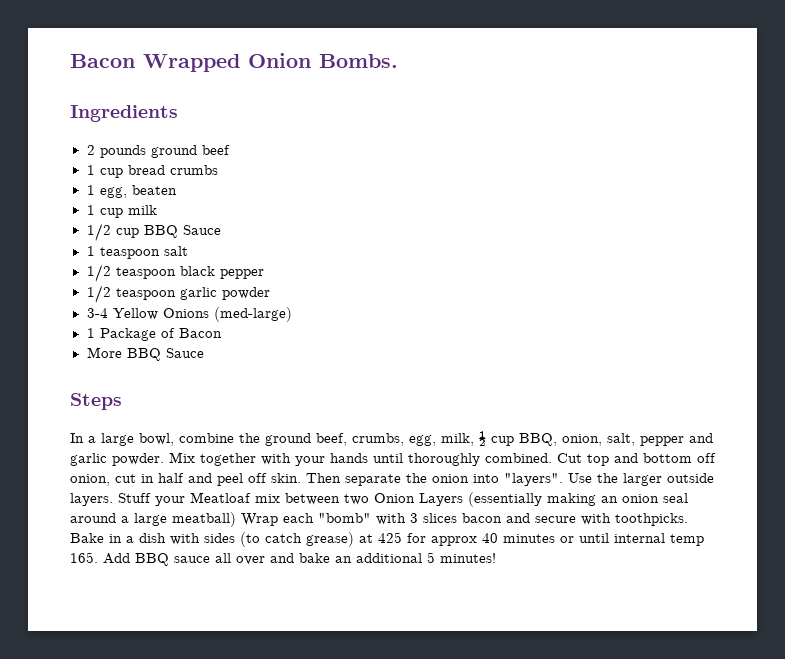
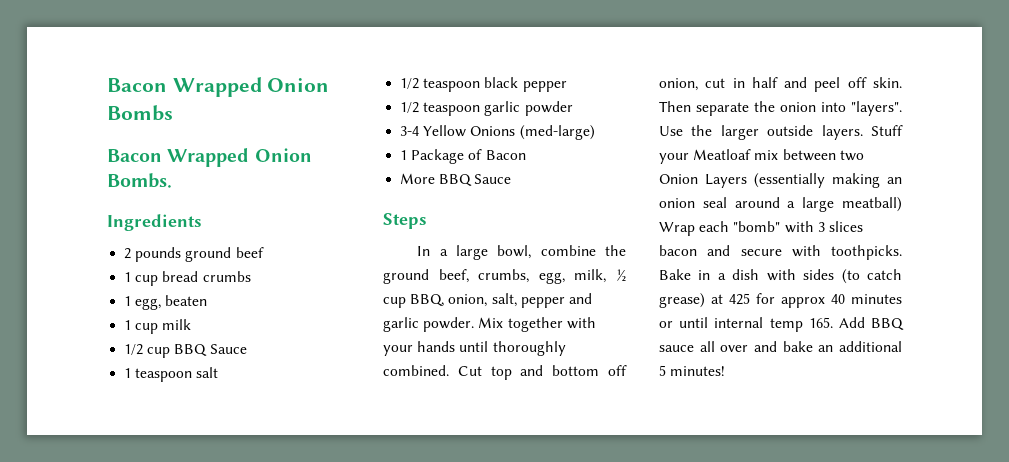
+ Bacon Wrapped Onion Bombs

